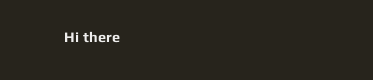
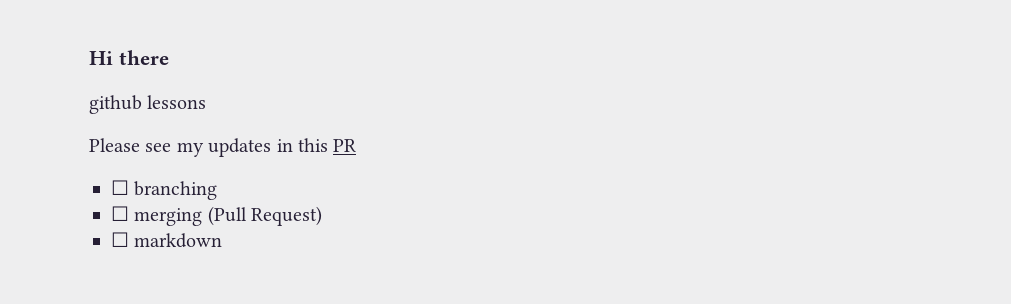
+ github lessons
+ Please see my updates in this PR
+ ☐ branching
+ ☐ merging (Pull Request)
+ ☐ markdown

